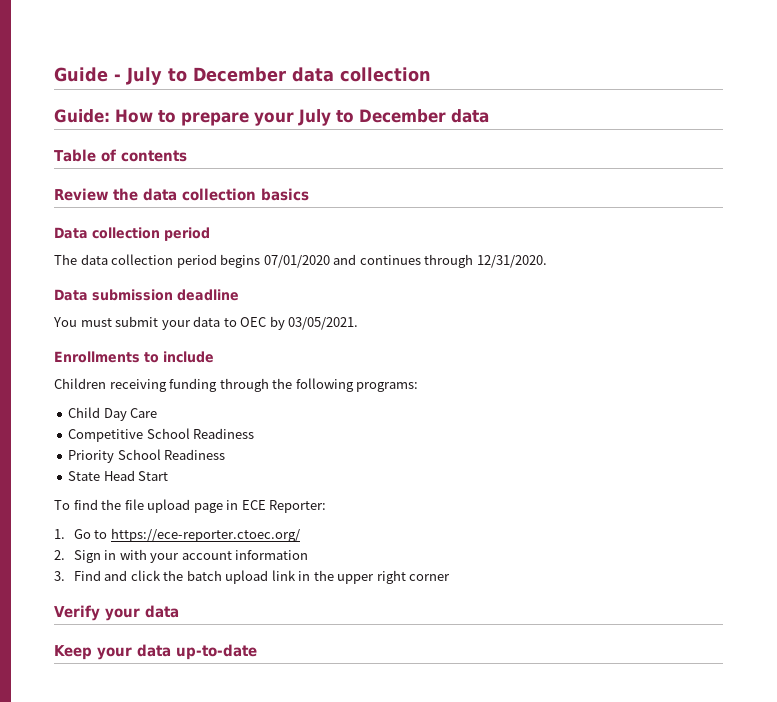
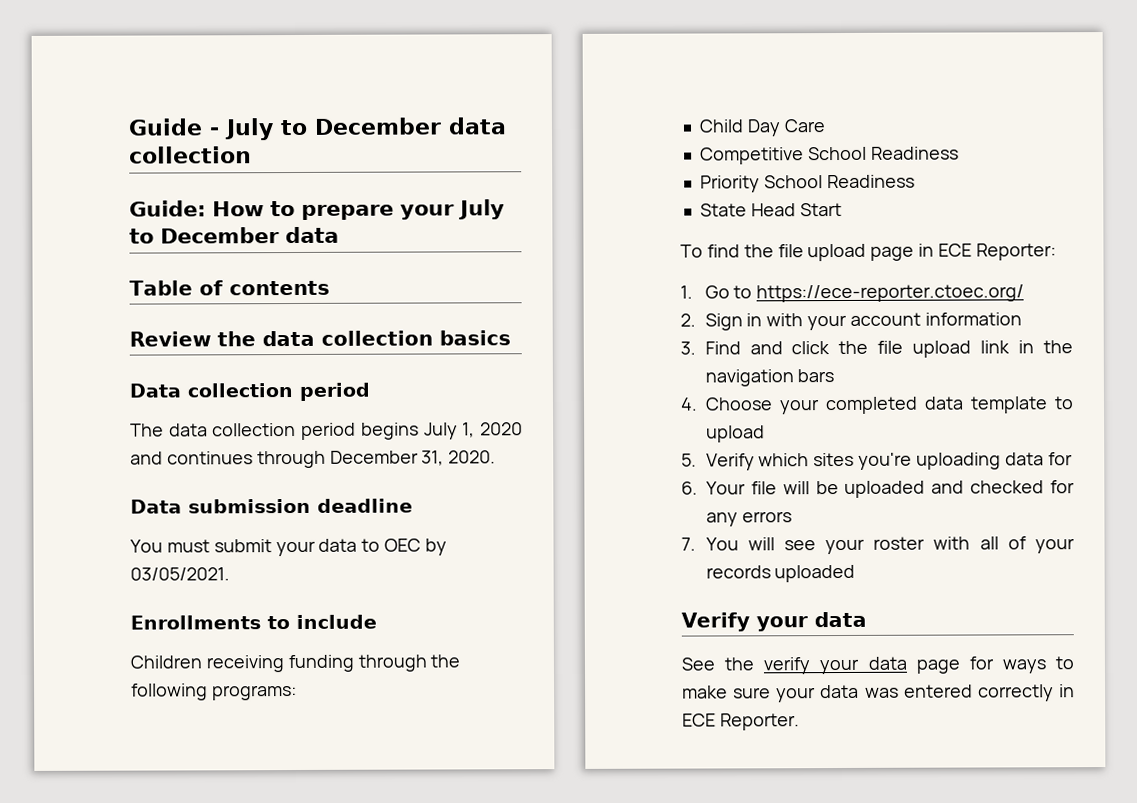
- The data collection period begins 07/01/2020 and continues through 12/31/2020.
+ The data collection period begins July 1, 2020 and continues through December 31, 2020.
- 3. Find and click the batch upload link in the upper right corner
+ 3. Find and click the file upload link in the navigation bars
+ 4. Choose your completed data template to upload
+ 5. Verify which sites you're uploading data for
+ 6. Your file will be uploaded and checked for any errors
+ 7. You will see your roster with all of your records uploaded
  Verify your data
- Keep your data up-to-date
+ See the verify your data page for ways to make sure your data was entered correctly in ECE Reporter.

